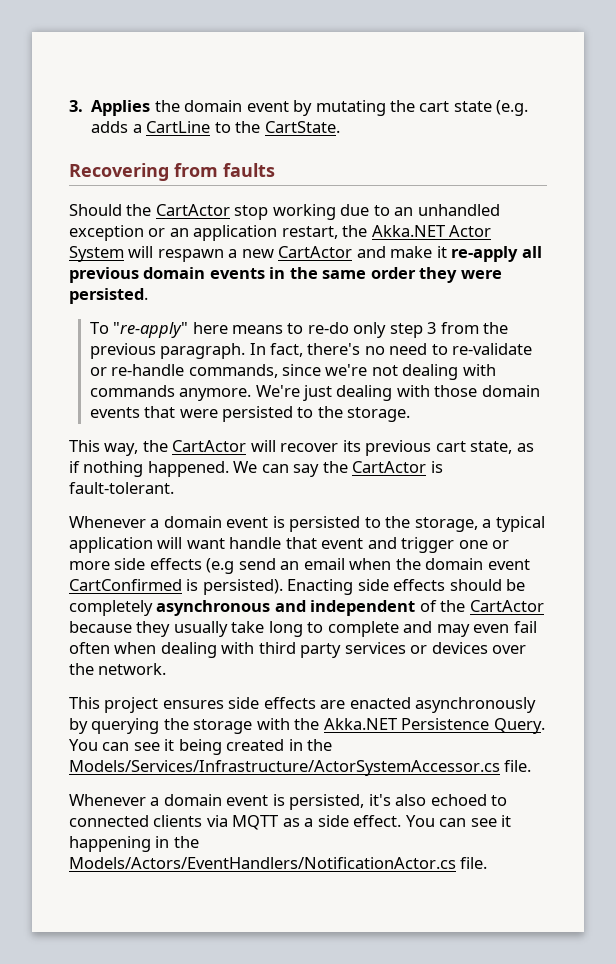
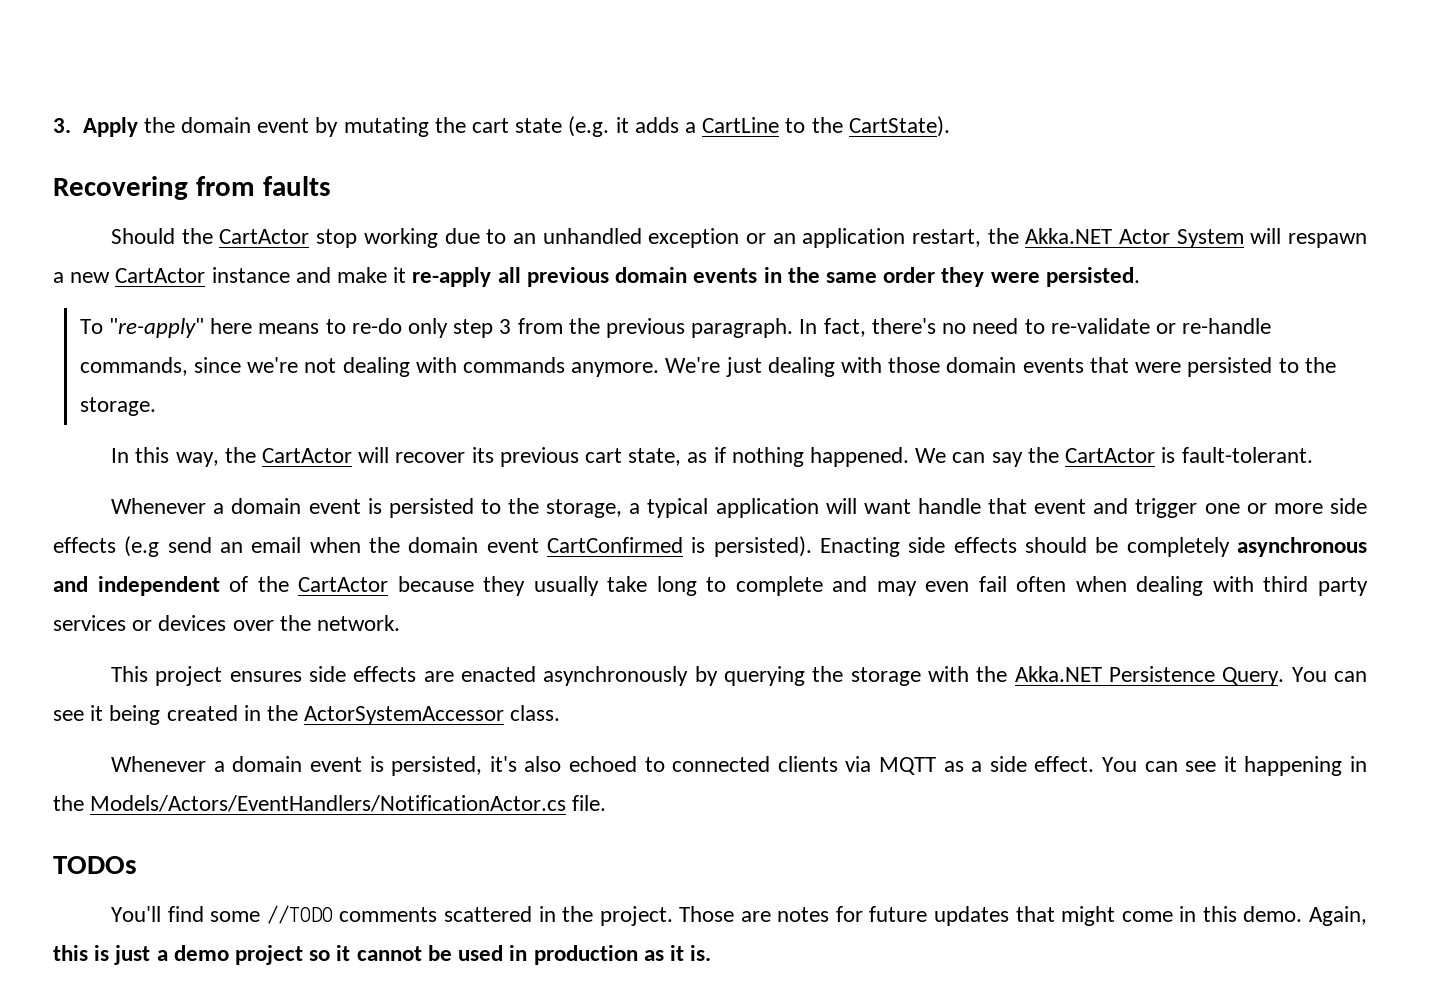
- 3. Applies the domain event by mutating the cart state (e.g. adds a CartLine to the CartState.
+ 3. Apply the domain event by mutating the cart state (e.g. it adds a CartLine to the CartState).
- Should the CartActor stop working due to an unhandled exception or an application restart, the Akka.NET Actor System will respawn a new CartActor and make it re-apply all previous domain events in the same order they were persisted.
+ Should the CartActor stop working due to an unhandled exception or an application restart, the Akka.NET Actor System will respawn a new CartActor instance and make it re-apply all previous domain events in the same order they were persisted.
- This way, the CartActor will recover its previous cart state, as if nothing happened.
+ In this way, the CartActor will recover its previous cart state, as if nothing happened.
- You can see it being created in the Models/Services/Infrastructure/ActorSystemAccessor.cs file.
+ You can see it being created in the ActorSystemAccessor class.
+ TODOs
+ You'll find some //TODO comments scattered in the project. Those are notes for future updates that might come in this demo. Again, this is just a demo project so it cannot be used in production as it is.

